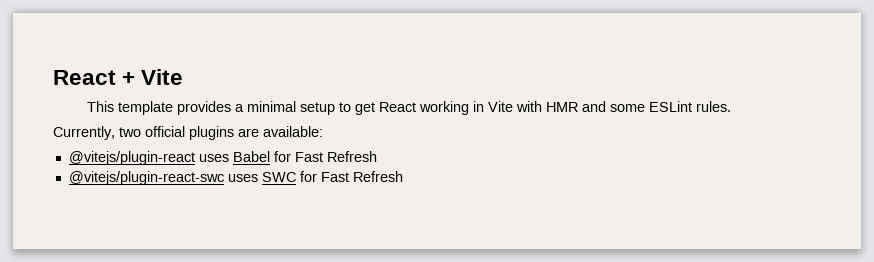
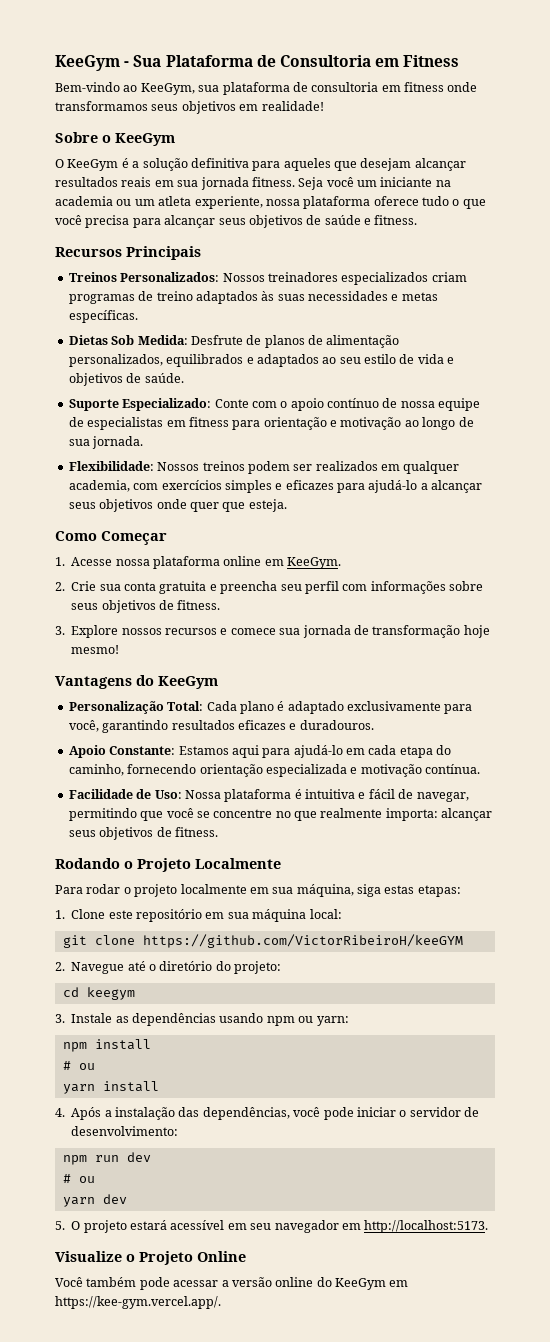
- React + Vite
- This template provides a minimal setup to get React working in Vite with HMR and some ESLint rules.
- Currently, two official plugins are available:
- @vitejs/plugin-react uses Babel for Fast Refresh
- @vitejs/plugin-react-swc uses SWC for Fast Refresh
+ KeeGym - Sua Plataforma de Consultoria em Fitness
+ Bem-vindo ao KeeGym, sua plataforma de consultoria em fitness onde transformamos seus objetivos em realidade!
+ Sobre o KeeGym
+ O KeeGym é a solução definitiva para aqueles que desejam alcançar resultados reais em sua jornada fitness. Seja você um iniciante na academia ou um atleta experiente, nossa plataforma oferece tudo o que você precisa para alcançar seus objetivos de saúde e fitness.
+ Recursos Principais
+ Treinos Personalizados: Nossos treinadores especializados criam programas de treino adaptados às suas necessidades e metas específicas.
+ Dietas Sob Medida: Desfrute de planos de alimentação personalizados, equilibrados e adaptados ao seu estilo de vida e objetivos de saúde.
+ Suporte Especializado: Conte com o apoio contínuo de nossa equipe de especialistas em fitness para orientação e motivação ao longo de sua jornada.
+ Flexibilidade: Nossos treinos podem ser realizados em qualquer academia, com exercícios simples e eficazes para ajudá-lo a alcançar seus objetivos onde quer que esteja.
+ Como Começar
+ 1. Acesse nossa plataforma online em KeeGym.
+ 2. Crie sua conta gratuita e preencha seu perfil com informações sobre seus objetivos de fitness.
+ 3. Explore nossos recursos e comece sua jornada de transformação hoje mesmo!
+ Vantagens do KeeGym
+ Personalização Total: Cada plano é adaptado exclusivamente para você, garantindo resultados eficazes e duradouros.
+ Apoio Constante: Estamos aqui para ajudá-lo em cada etapa do caminho, fornecendo orientação especializada e motivação contínua.
+ Facilidade de Uso: Nossa plataforma é intuitiva e fácil de navegar, permitindo que você se concentre no que realmente importa: alcançar seus objetivos de fitness.
+ Rodando o Projeto Localmente
+ Para rodar o projeto localmente em sua máquina, siga estas etapas:
+ 1. Clone este repositório em sua máquina local:
+ git clone https://github.com/VictorRibeiroH/keeGYM
+ 2. Navegue até o diretório do projeto:
+ cd keegym
+ 3. Instale as dependências usando npm ou yarn:
+ npm install
+ # ou
+ yarn install
+ 4. Após a instalação das dependências, você pode iniciar o servidor de desenvolvimento:
+ npm run dev
+ # ou
+ yarn dev
+ 5. O projeto estará acessível em seu navegador em http://localhost:5173.
+ Visualize o Projeto Online
+ Você também pode acessar a versão online do KeeGym em https://kee-gym.vercel.app/.

